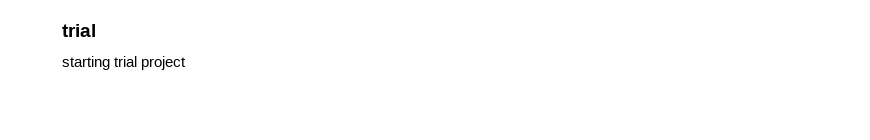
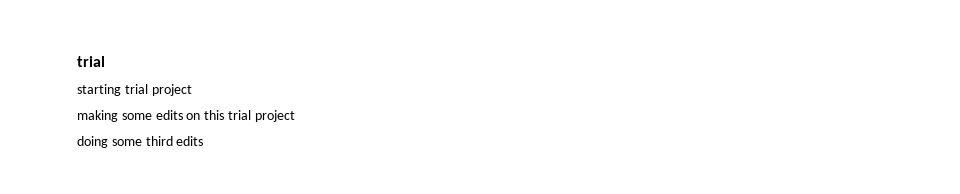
+ making some edits on this trial project
+ doing some third edits

